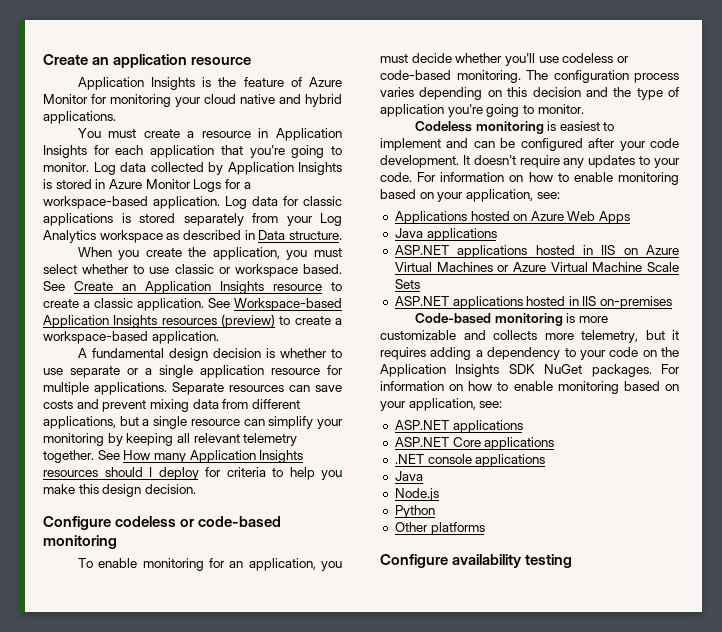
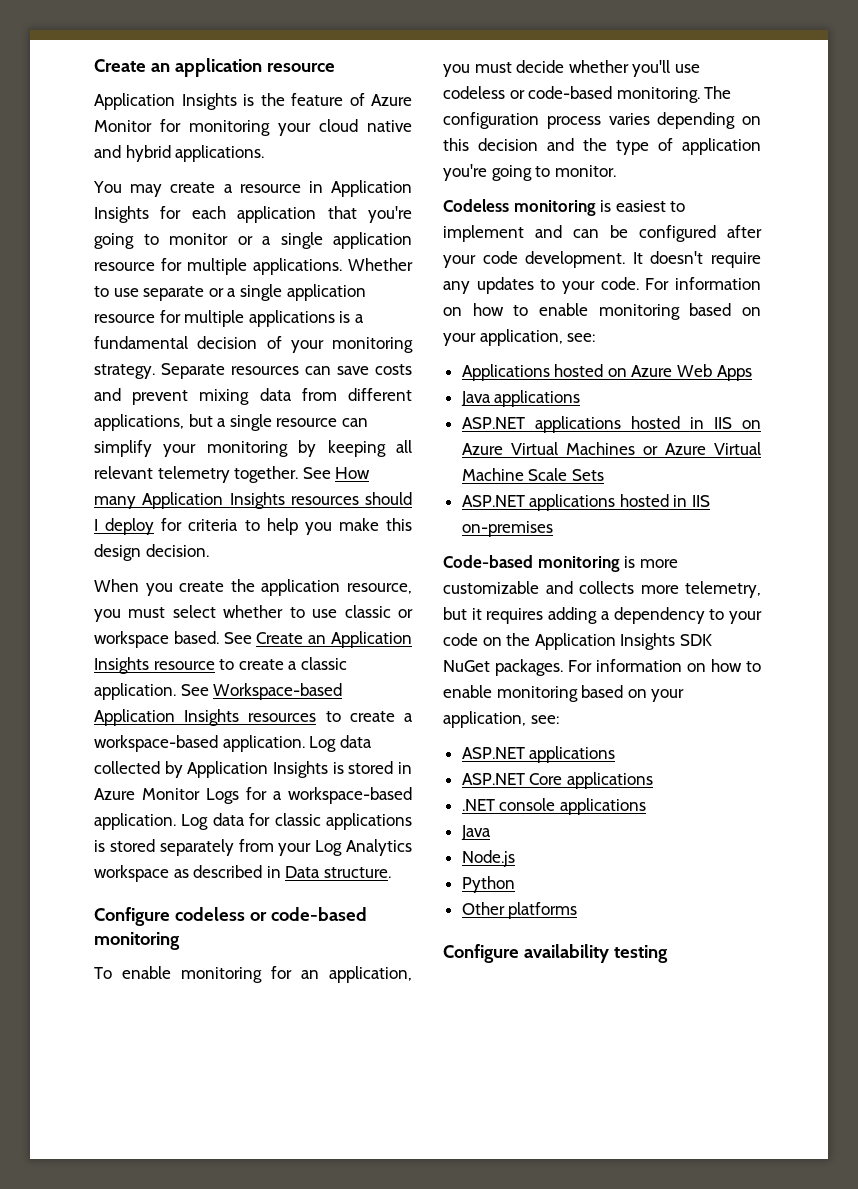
- You must create a resource in Application Insights for each application that you're going to monitor. Log data collected by Application Insights is stored in Azure Monitor Logs for a workspace-based application. Log data for classic applications is stored separately from your Log Analytics workspace as described in Data structure.
- When you create the application, you must select whether to use classic or workspace based. See Create an Application Insights resource to create a classic application. See Workspace-based Application Insights resources (preview) to create a workspace-based application.
- A fundamental design decision is whether to use separate or a single application resource for multiple applications.
+ You may create a resource in Application Insights for each application that you're going to monitor or a single application resource for multiple applications. Whether to use separate or a single application resource for multiple applications is a fundamental decision of your monitoring strategy.
+ When you create the application resource, you must select whether to use classic or workspace based. See Create an Application Insights resource to create a classic application. See Workspace-based Application Insights resources to create a workspace-based application. Log data collected by Application Insights is stored in Azure Monitor Logs for a workspace-based application. Log data for classic applications is stored separately from your Log Analytics workspace as described in Data structure.

